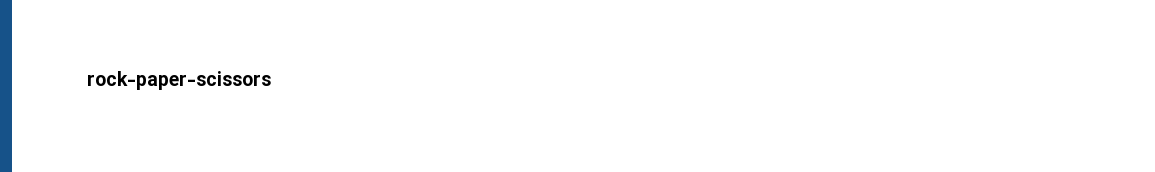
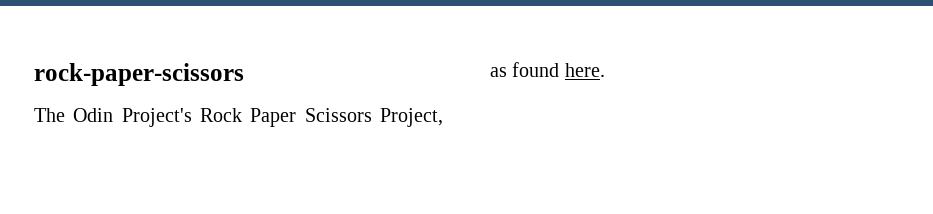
+ The Odin Project's Rock Paper Scissors Project, as found here.

